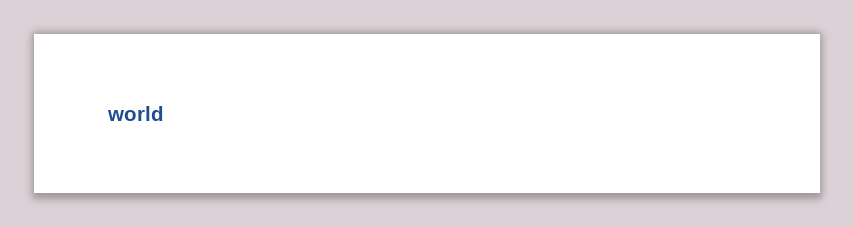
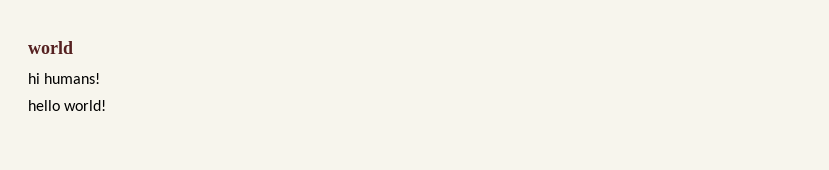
+ hi humans!
+ hello world!

